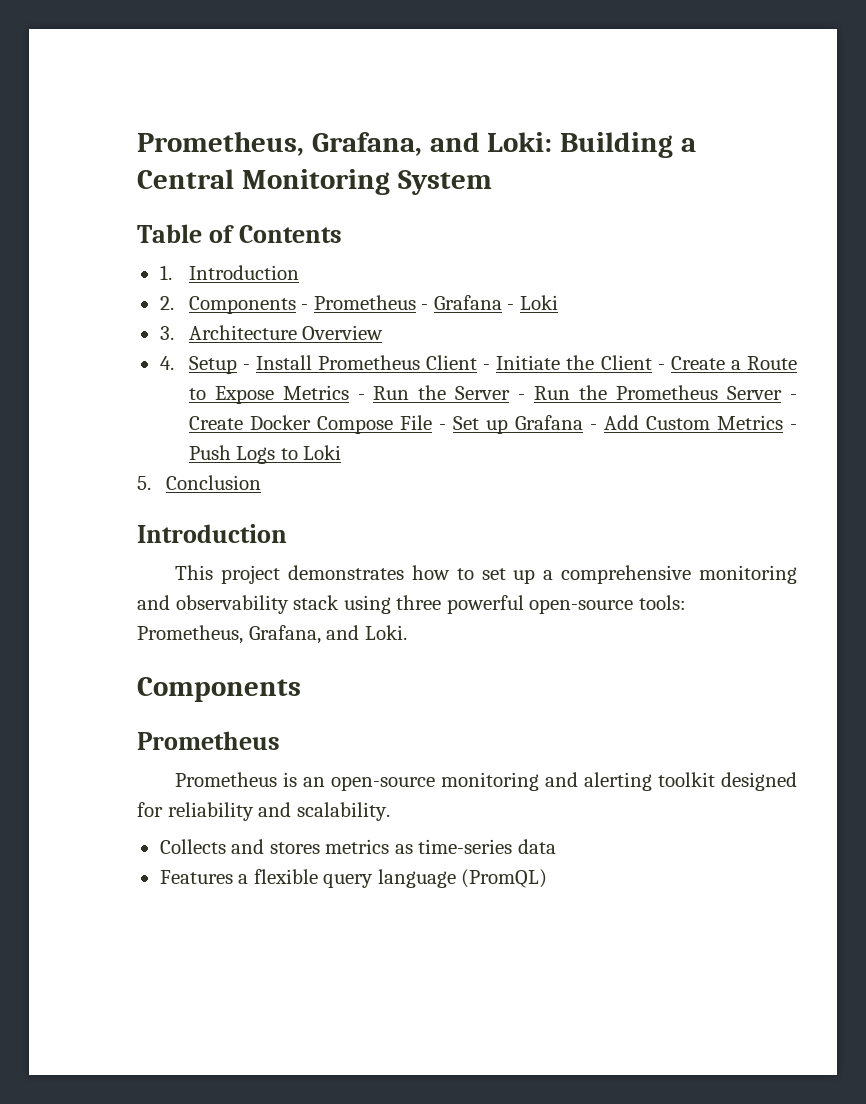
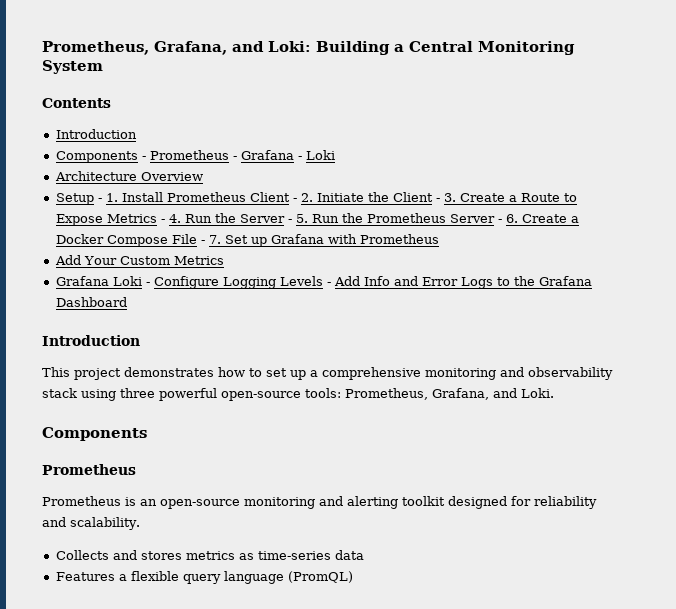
- Table of Contents
- 1. Introduction
- 2. Components - Prometheus - Grafana - Loki
+ Contents
+ Introduction
+ Components - Prometheus - Grafana - Loki
- 3. Architecture Overview
+ Architecture Overview
- 4. Setup - Install Prometheus Client - Initiate the Client - Create a Route to Expose Metrics - Run the Server - Run the Prometheus Server - Create Docker Compose File - Set up Grafana - Add Custom Metrics - Push Logs to Loki
- 5. Conclusion
+ Setup - 1. Install Prometheus Client - 2. Initiate the Client - 3. Create a Route to Expose Metrics - 4. Run the Server - 5. Run the Prometheus Server - 6. Create a Docker Compose File - 7. Set up Grafana with Prometheus
+ Add Your Custom Metrics
+ Grafana Loki - Configure Logging Levels - Add Info and Error Logs to the Grafana Dashboard

